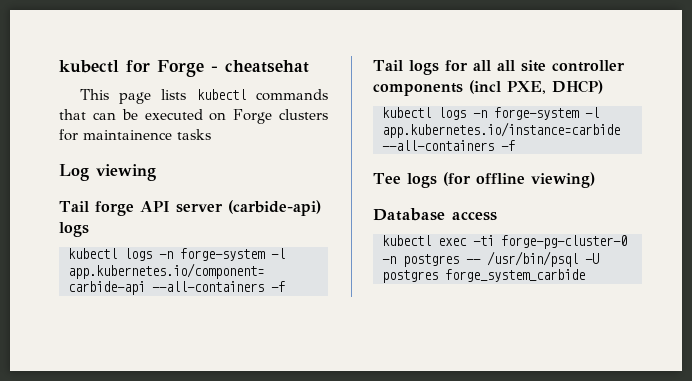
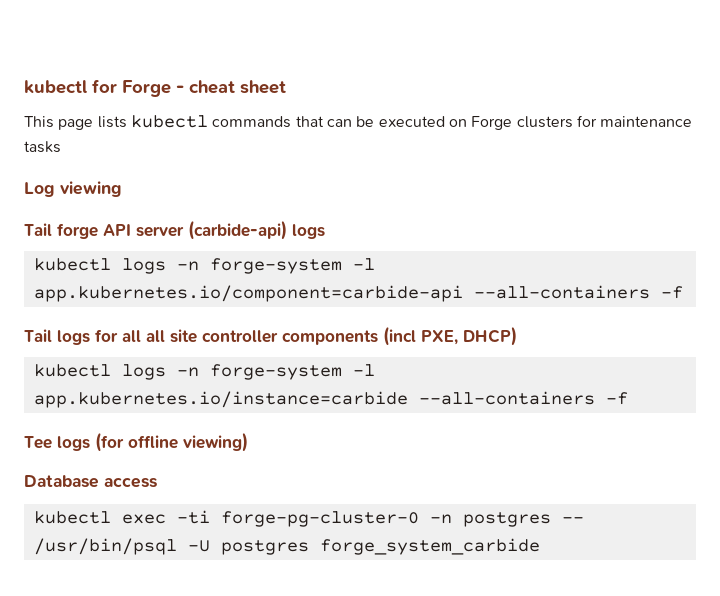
- kubectl for Forge - cheatsehat
+ kubectl for Forge - cheat sheet
- This page lists kubectl commands that can be executed on Forge clusters for maintainence tasks
+ This page lists kubectl commands that can be executed on Forge clusters for maintenance tasks

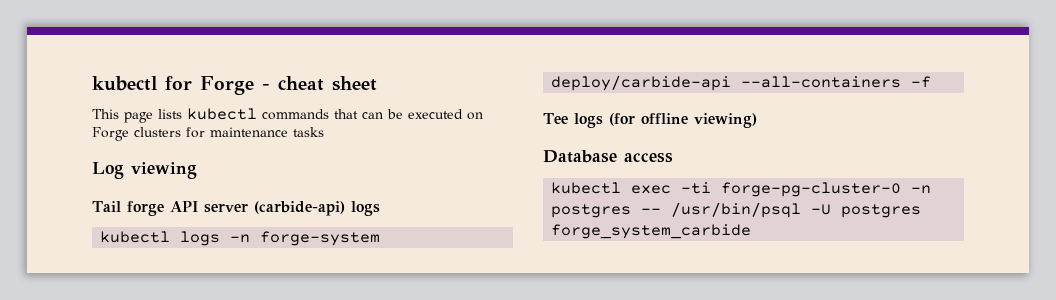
- kubectl logs -n forge-system -l app.kubernetes.io/component=carbide-api --all-containers -f
- Tail logs for all all site controller components (incl PXE, DHCP)
- kubectl logs -n forge-system -l app.kubernetes.io/instance=carbide --all-containers -f
+ kubectl logs -n forge-system deploy/carbide-api --all-containers -f

